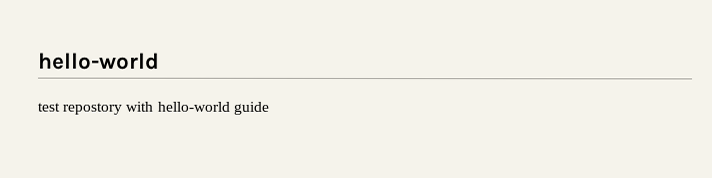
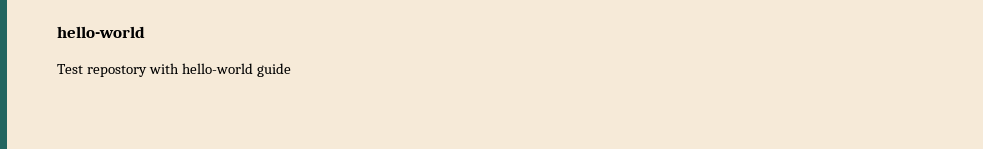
- test repostory with hello-world guide
+ Test repostory with hello-world guide

